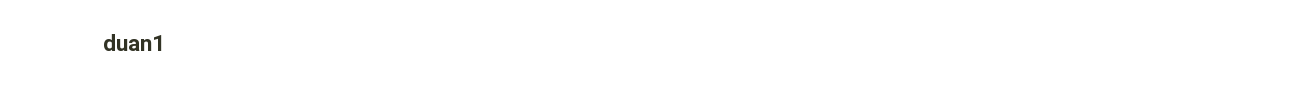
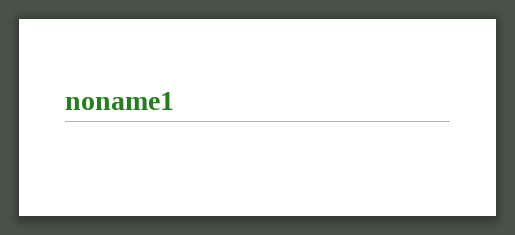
- duan1
+ noname1

